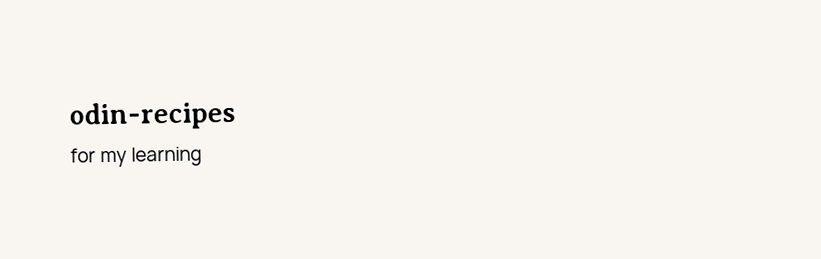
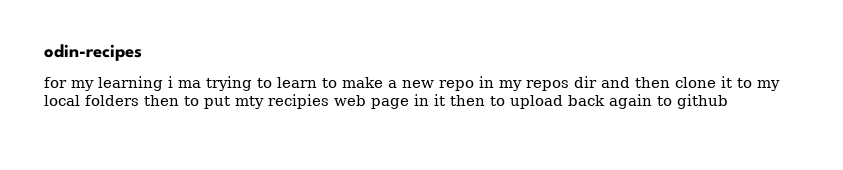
- for my learning
+ for my learning i ma trying to learn to make a new repo in my repos dir and then clone it to my local folders then to put mty recipies web page in it then to upload back again to github

